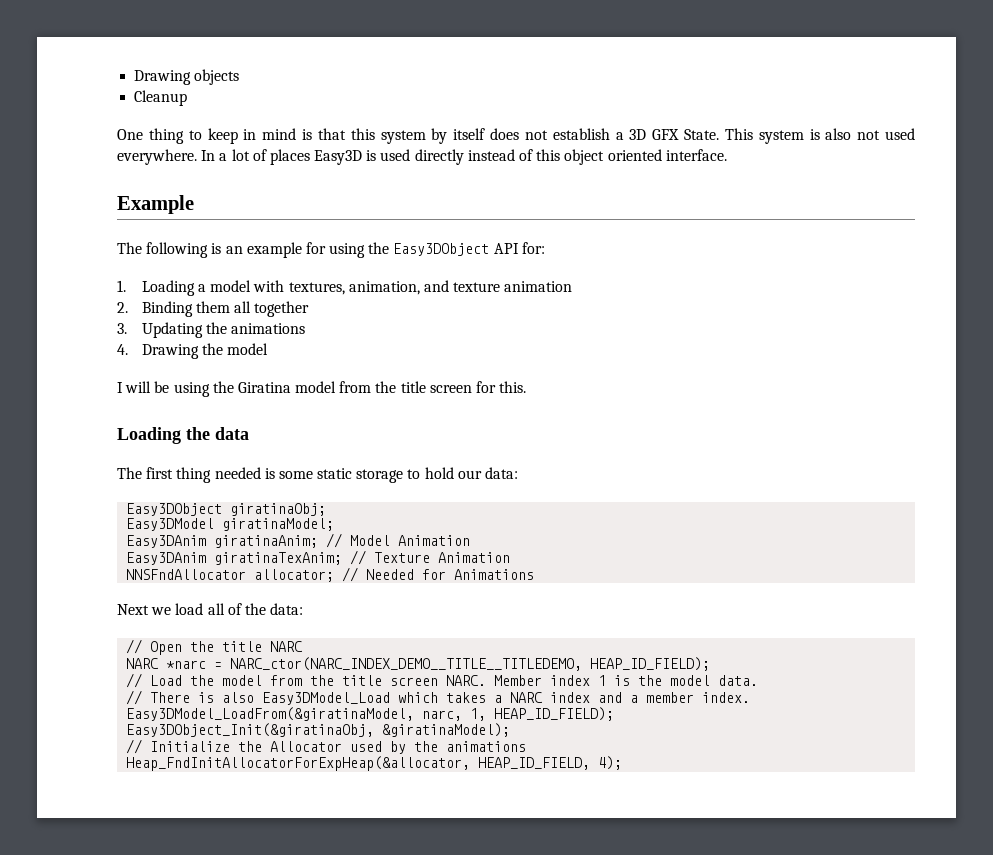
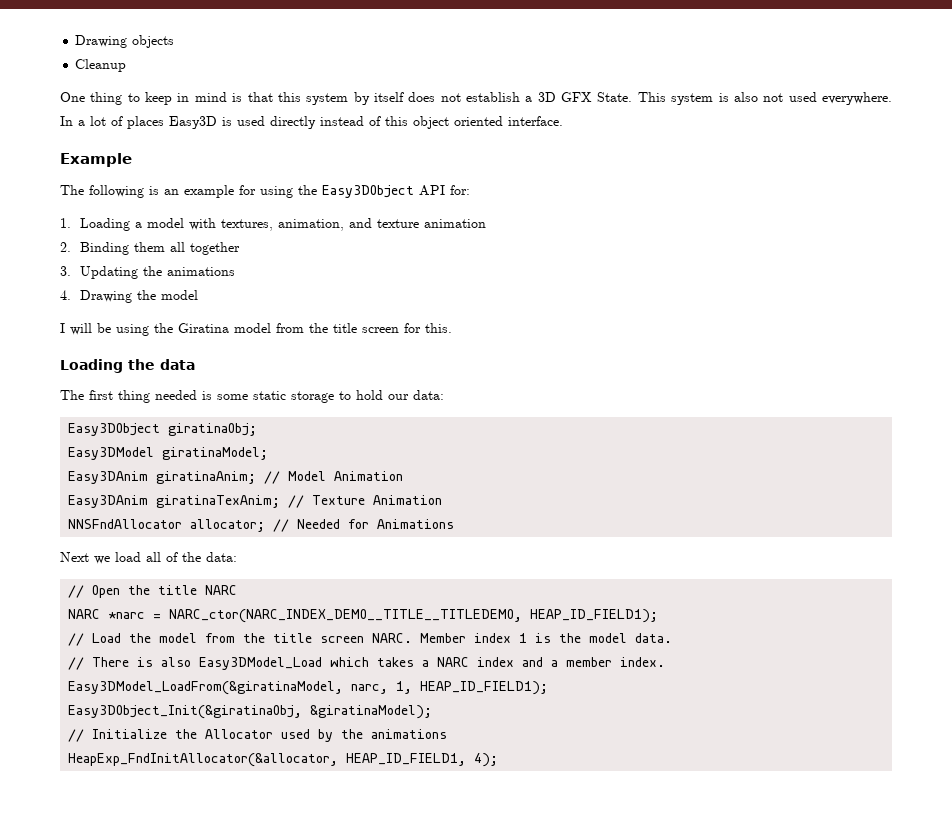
- NARC *narc = NARC_ctor(NARC_INDEX_DEMO__TITLE__TITLEDEMO, HEAP_ID_FIELD);
+ NARC *narc = NARC_ctor(NARC_INDEX_DEMO__TITLE__TITLEDEMO, HEAP_ID_FIELD1);
- Easy3DModel_LoadFrom(&giratinaModel, narc, 1, HEAP_ID_FIELD);
+ Easy3DModel_LoadFrom(&giratinaModel, narc, 1, HEAP_ID_FIELD1);
- Heap_FndInitAllocatorForExpHeap(&allocator, HEAP_ID_FIELD, 4);
+ HeapExp_FndInitAllocator(&allocator, HEAP_ID_FIELD1, 4);

